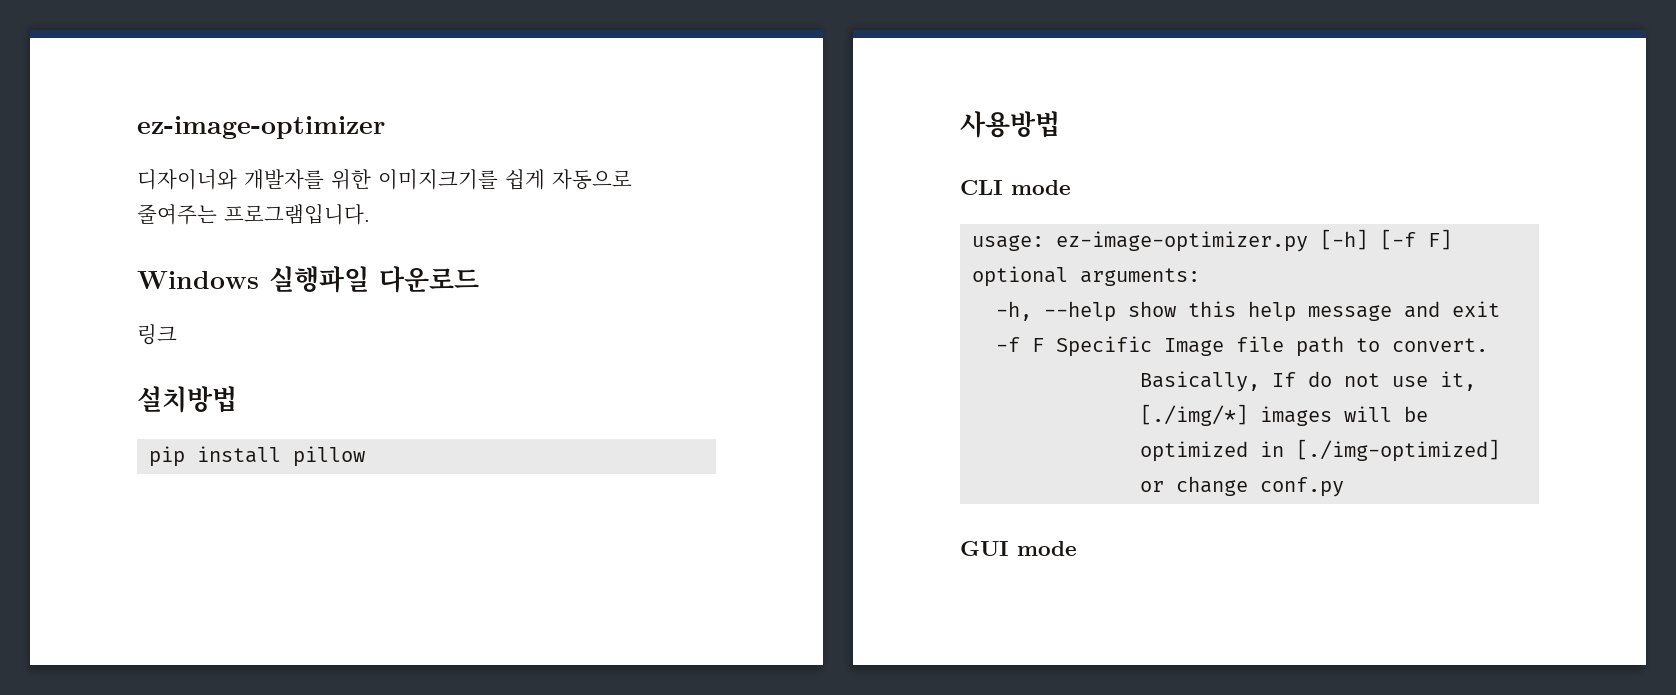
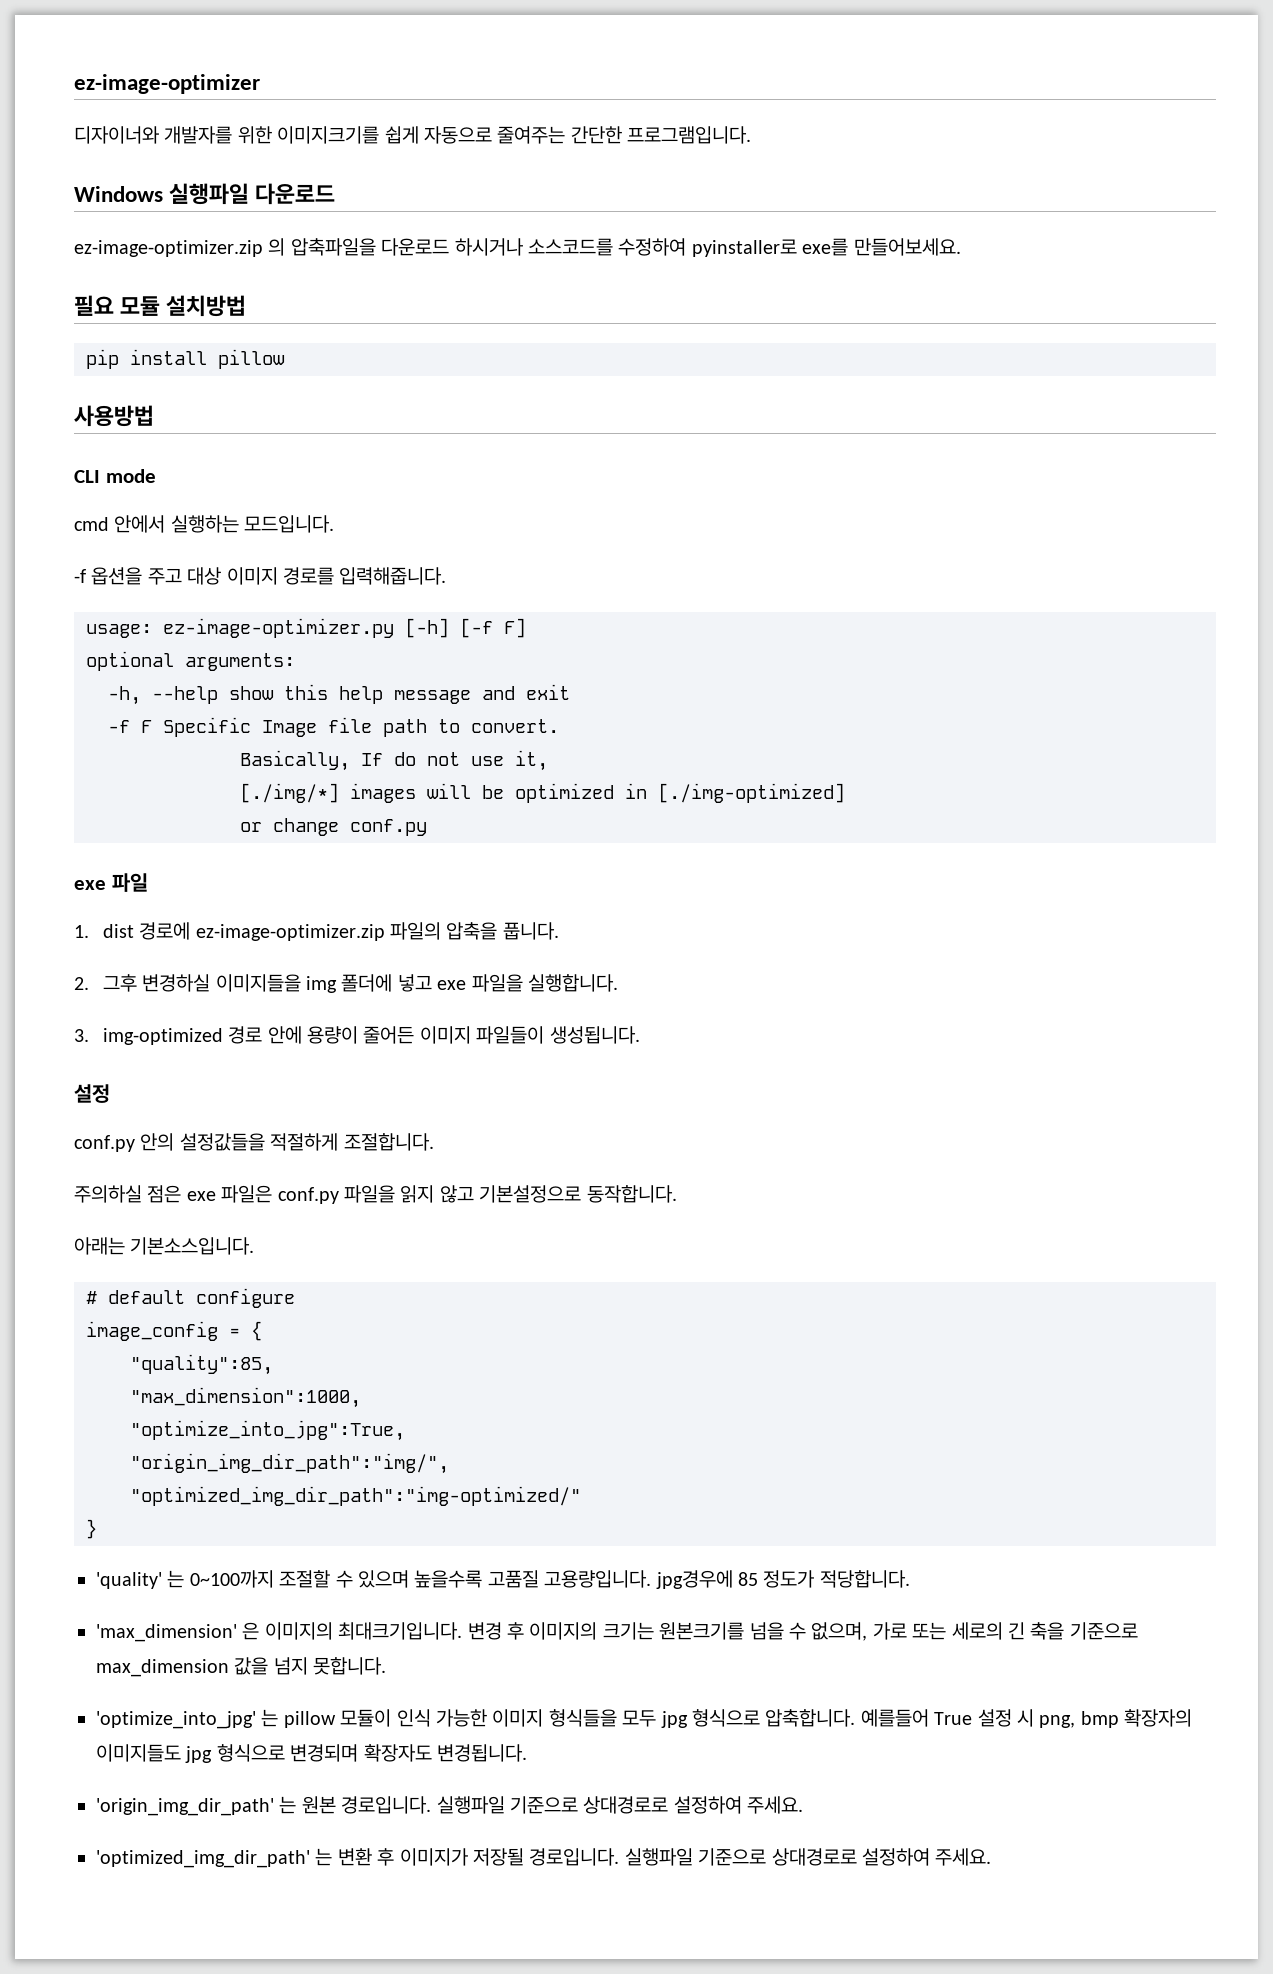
- 디자이너와 개발자를 위한 이미지크기를 쉽게 자동으로 줄여주는 프로그램입니다.
+ 디자이너와 개발자를 위한 이미지크기를 쉽게 자동으로 줄여주는 간단한 프로그램입니다.
- 링크
- 설치방법
+ ez-image-optimizer.zip 의 압축파일을 다운로드 하시거나 소스코드를 수정하여 pyinstaller로 exe를 만들어보세요.
+ 필요 모듈 설치방법
+ cmd 안에서 실행하는 모드입니다.
+ -f 옵션을 주고 대상 이미지 경로를 입력해줍니다.
- GUI mode
+ exe 파일
+ 1. dist 경로에 ez-image-optimizer.zip 파일의 압축을 풉니다.
+ 2. 그후 변경하실 이미지들을 img 폴더에 넣고 exe 파일을 실행합니다.
+ 3. img-optimized 경로 안에 용량이 줄어든 이미지 파일들이 생성됩니다.
+ 설정
+ conf.py 안의 설정값들을 적절하게 조절합니다.
+ 주의하실 점은 exe 파일은 conf.py 파일을 읽지 않고 기본설정으로 동작합니다.
+ 아래는 기본소스입니다.
+ # default configure
+ image_config = {
+ "quality":85,
+ "max_dimension":1000,
+ "optimize_into_jpg":True,
+ "origin_img_dir_path":"img/",
+ "optimized_img_dir_path":"img-optimized/"
+ }
+ 'quality' 는 0~100까지 조절할 수 있으며 높을수록 고품질 고용량입니다. jpg경우에 85 정도가 적당합니다.
+ 'max_dimension' 은 이미지의 최대크기입니다. 변경 후 이미지의 크기는 원본크기를 넘을 수 없으며, 가로 또는 세로의 긴 축을 기준으로 max_dimension 값을 넘지 못합니다.
+ 'optimize_into_jpg' 는 pillow 모듈이 인식 가능한 이미지 형식들을 모두 jpg 형식으로 압축합니다. 예를들어 True 설정 시 png, bmp 확장자의 이미지들도 jpg 형식으로 변경되며 확장자도 변경됩니다.
+ 'origin_img_dir_path' 는 원본 경로입니다. 실행파일 기준으로 상대경로로 설정하여 주세요.
+ 'optimized_img_dir_path' 는 변환 후 이미지가 저장될 경로입니다. 실행파일 기준으로 상대경로로 설정하여 주세요.

